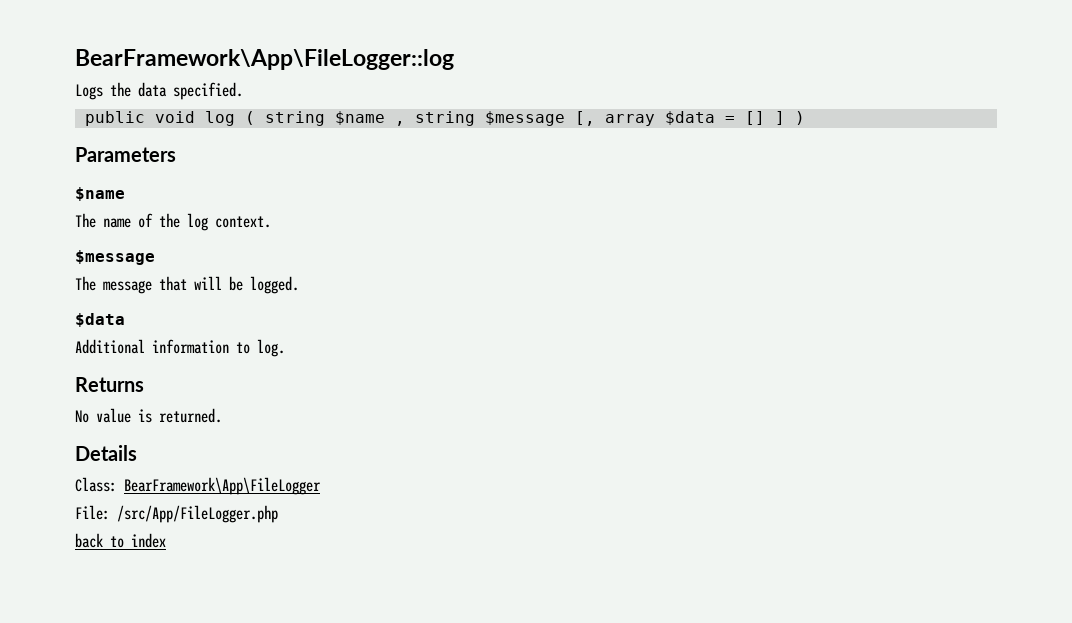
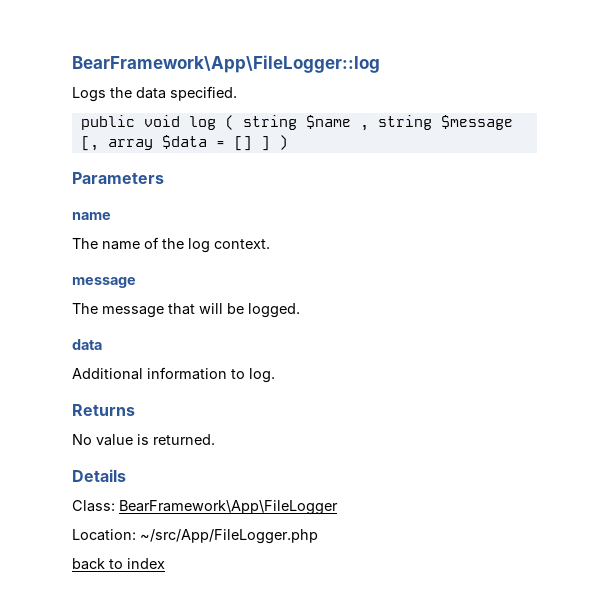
  Parameters
- $name
+ name
  The name of the log context.
- $message
+ message
  The message that will be logged.
- $data
+ data
- File: /src/App/FileLogger.php
+ Location: ~/src/App/FileLogger.php

